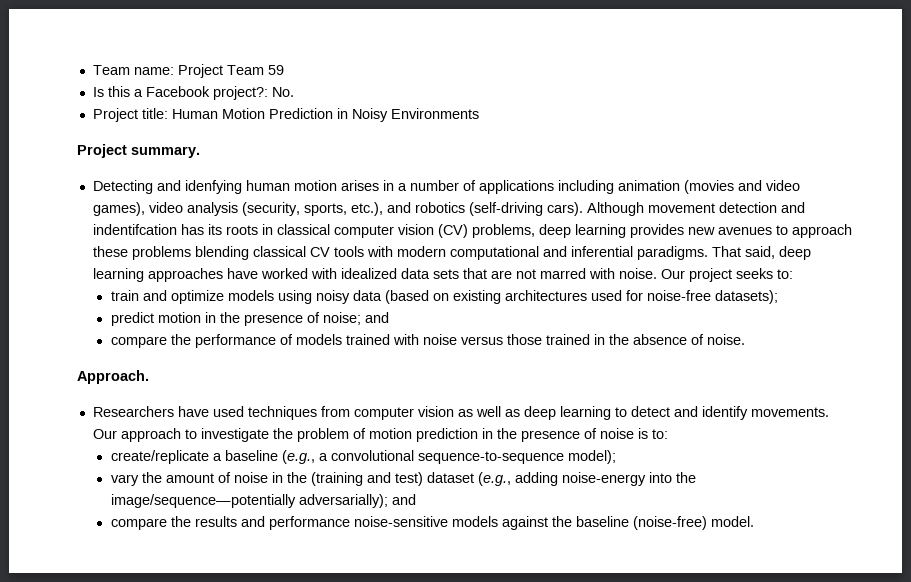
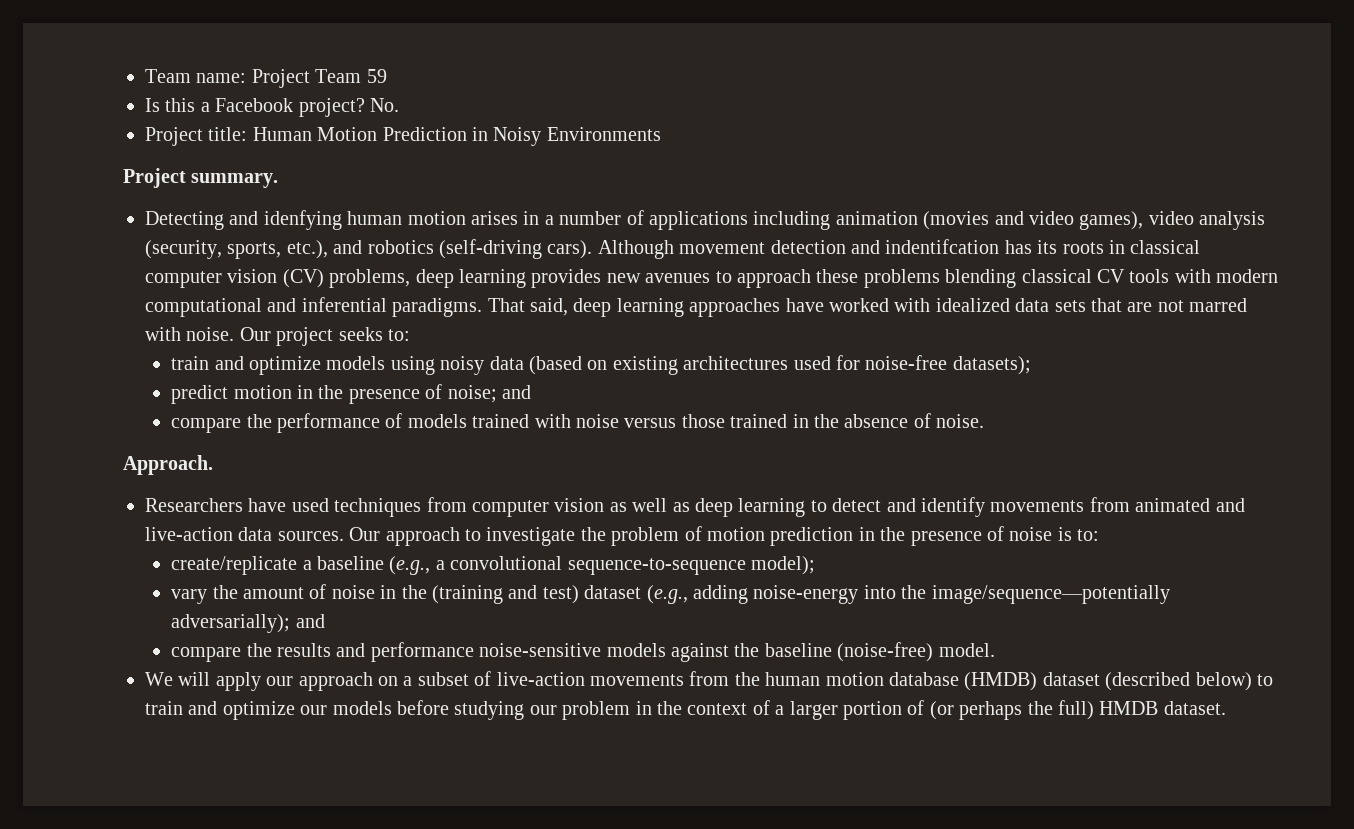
- Is this a Facebook project?: No.
+ Is this a Facebook project? No.
- Researchers have used techniques from computer vision as well as deep learning to detect and identify movements.
+ Researchers have used techniques from computer vision as well as deep learning to detect and identify movements from animated and live-action data sources.
+ We will apply our approach on a subset of live-action movements from the human motion database (HMDB) dataset (described below) to train and optimize our models before studying our problem in the context of a larger portion of (or perhaps the full) HMDB dataset.

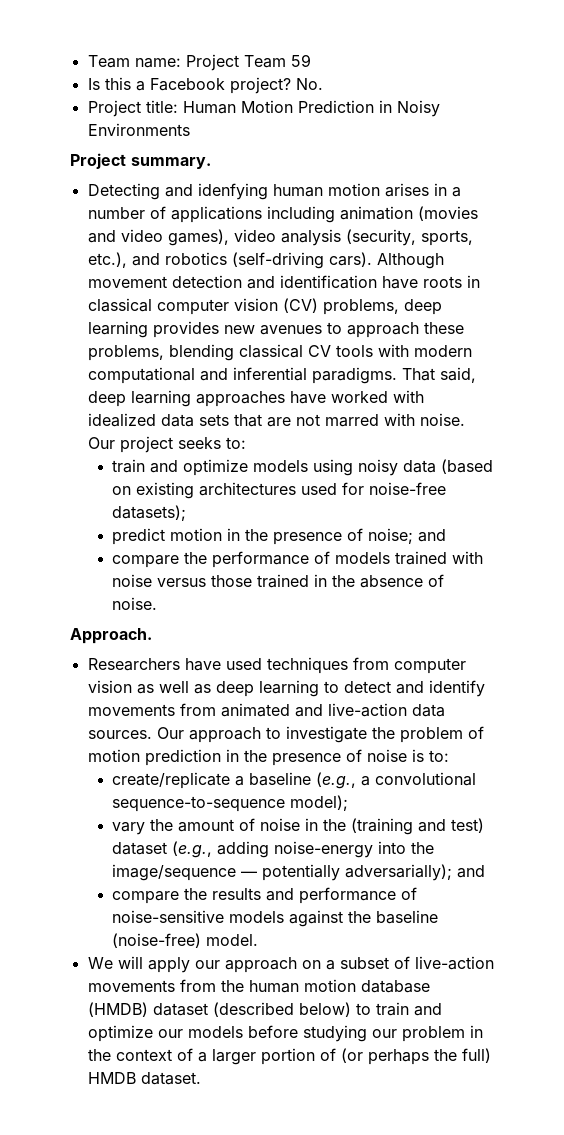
- Although movement detection and indentifcation has its roots in classical computer vision (CV) problems, deep learning provides new avenues to approach these problems blending classical CV tools with modern computational and inferential paradigms.
+ Although movement detection and identification have roots in classical computer vision (CV) problems, deep learning provides new avenues to approach these problems, blending classical CV tools with modern computational and inferential paradigms.
- vary the amount of noise in the (training and test) dataset (e.g., adding noise-energy into the image/sequence—potentially adversarially); and
+ vary the amount of noise in the (training and test) dataset (e.g., adding noise-energy into the image/sequence — potentially adversarially); and
- compare the results and performance noise-sensitive models against the baseline (noise-free) model.
+ compare the results and performance of noise-sensitive models against the baseline (noise-free) model.

